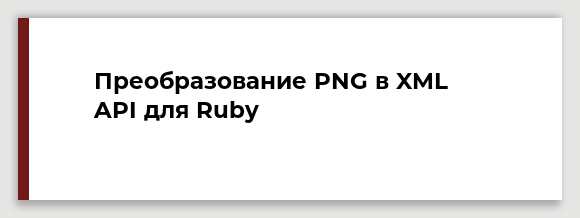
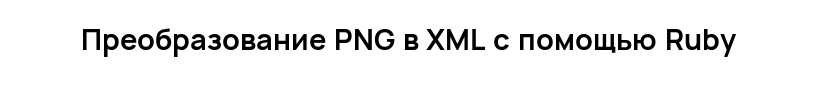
- Преобразование PNG в XML API для Ruby
+ Преобразование PNG в XML с помощью Ruby

